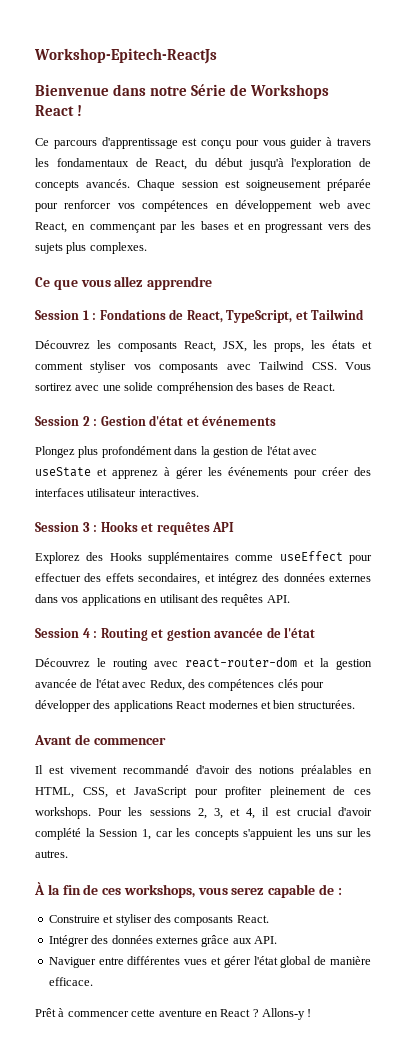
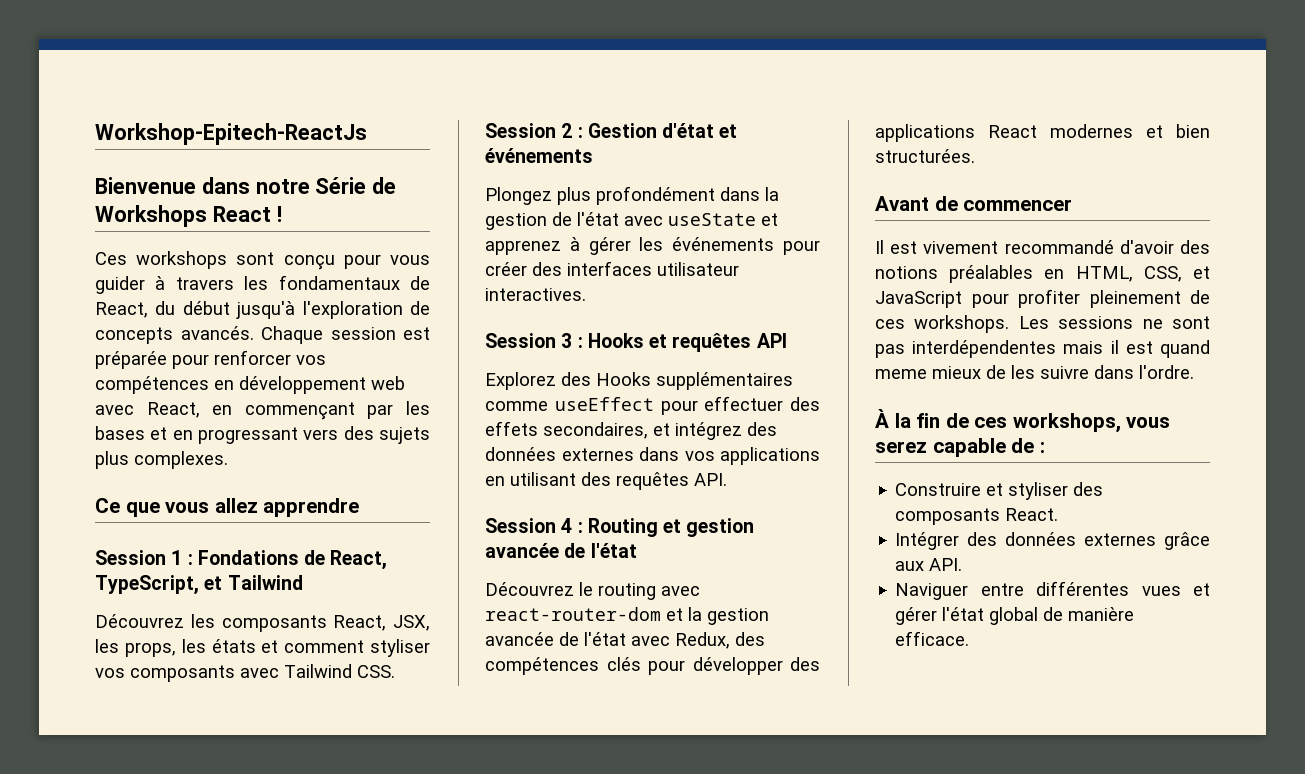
- Ce parcours d'apprentissage est conçu pour vous guider à travers les fondamentaux de React, du début jusqu'à l'exploration de concepts avancés.
+ Ces workshops sont conçu pour vous guider à travers les fondamentaux de React, du début jusqu'à l'exploration de concepts avancés.
- Chaque session est soigneusement préparée pour renforcer vos compétences en développement web avec React, en commençant par les bases et en progressant vers des sujets plus complexes.
+ Chaque session est préparée pour renforcer vos compétences en développement web avec React, en commençant par les bases et en progressant vers des sujets plus complexes.
- Découvrez les composants React, JSX, les props, les états et comment styliser vos composants avec Tailwind CSS. Vous sortirez avec une solide compréhension des bases de React.
+ Découvrez les composants React, JSX, les props, les états et comment styliser vos composants avec Tailwind CSS.
- Pour les sessions 2, 3, et 4, il est crucial d'avoir complété la Session 1, car les concepts s'appuient les uns sur les autres.
+ Les sessions ne sont pas interdépendentes mais il est quand meme mieux de les suivre dans l'ordre.
- Prêt à commencer cette aventure en React ? Allons-y !

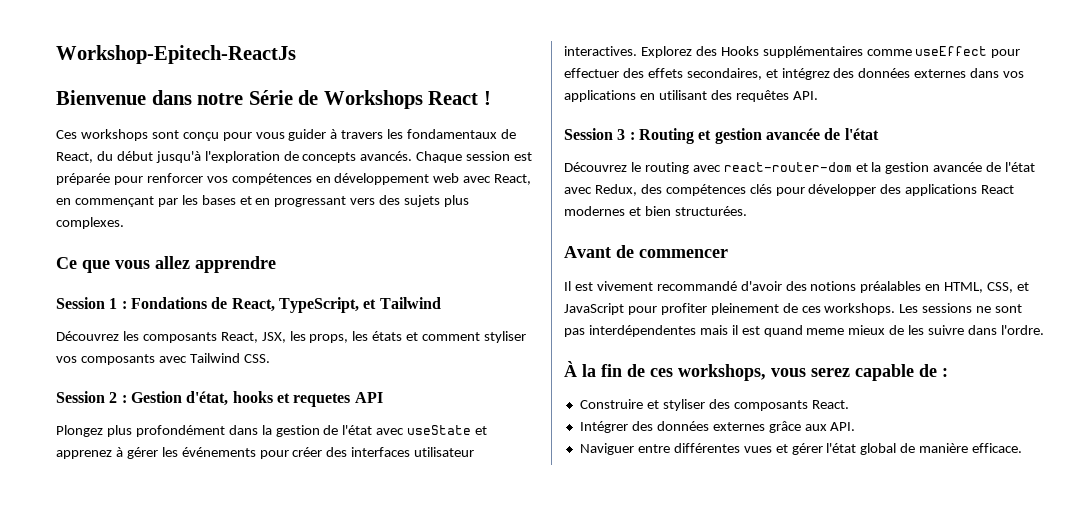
- Session 2 : Gestion d'état et événements
+ Session 2 : Gestion d'état, hooks et requetes API
- Plongez plus profondément dans la gestion de l'état avec useState et apprenez à gérer les événements pour créer des interfaces utilisateur interactives.
- Session 3 : Hooks et requêtes API
- Explorez des Hooks supplémentaires comme useEffect pour effectuer des effets secondaires, et intégrez des données externes dans vos applications en utilisant des requêtes API.
+ Plongez plus profondément dans la gestion de l'état avec useState et apprenez à gérer les événements pour créer des interfaces utilisateur interactives. Explorez des Hooks supplémentaires comme useEffect pour effectuer des effets secondaires, et intégrez des données externes dans vos applications en utilisant des requêtes API.
- Session 4 : Routing et gestion avancée de l'état
+ Session 3 : Routing et gestion avancée de l'état

